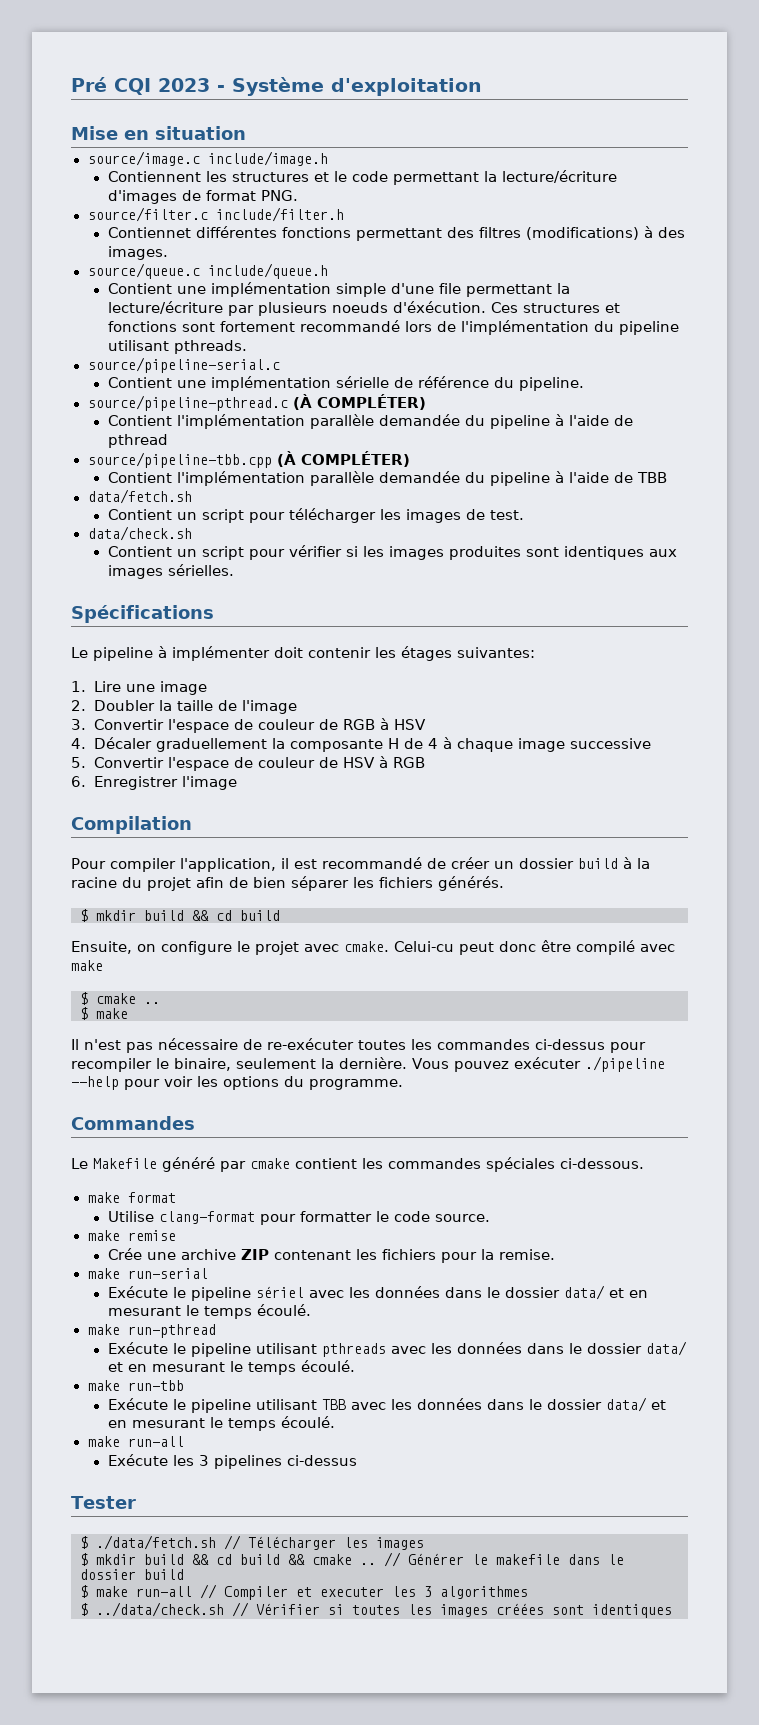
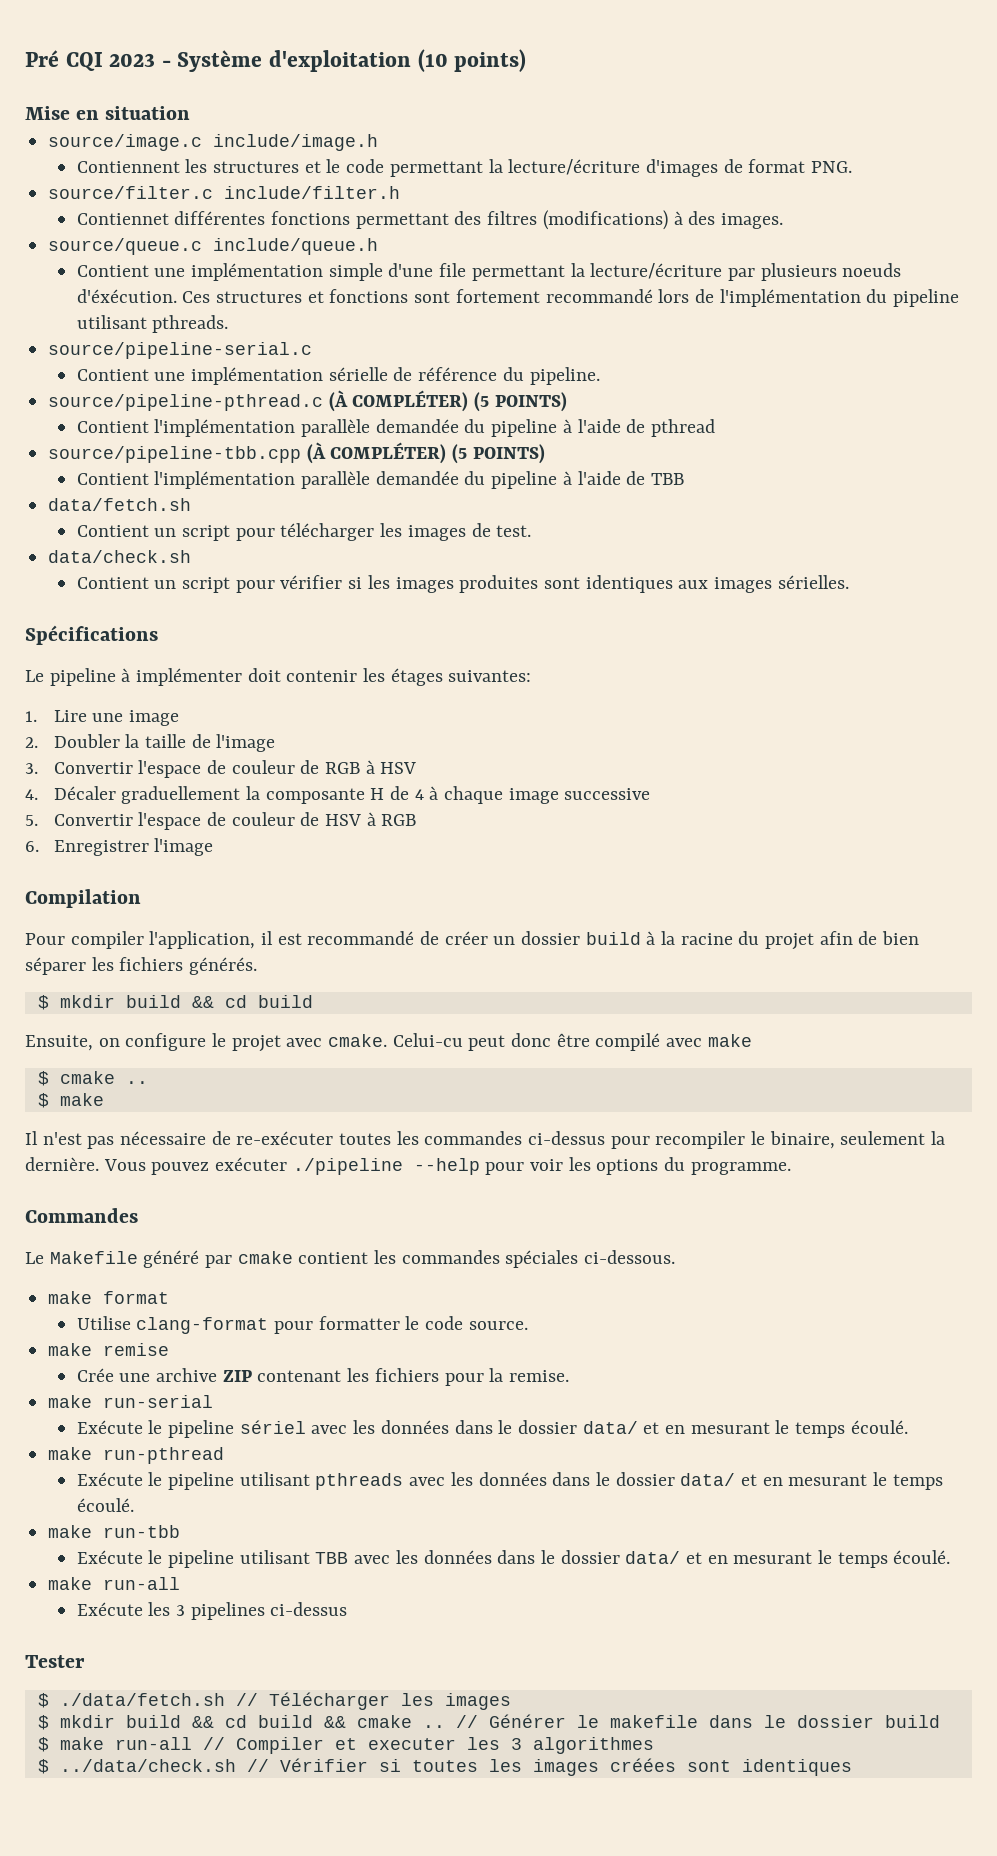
- Pré CQI 2023 - Système d'exploitation
+ Pré CQI 2023 - Système d'exploitation (10 points)
- source/pipeline-pthread.c (À COMPLÉTER)
+ source/pipeline-pthread.c (À COMPLÉTER) (5 POINTS)
- source/pipeline-tbb.cpp (À COMPLÉTER)
+ source/pipeline-tbb.cpp (À COMPLÉTER) (5 POINTS)

